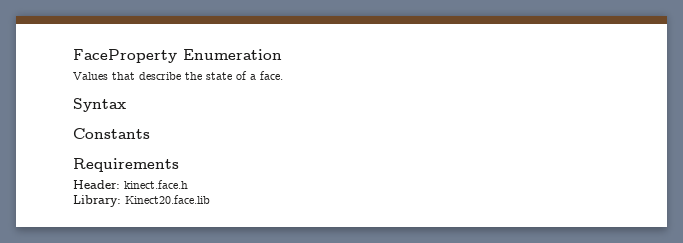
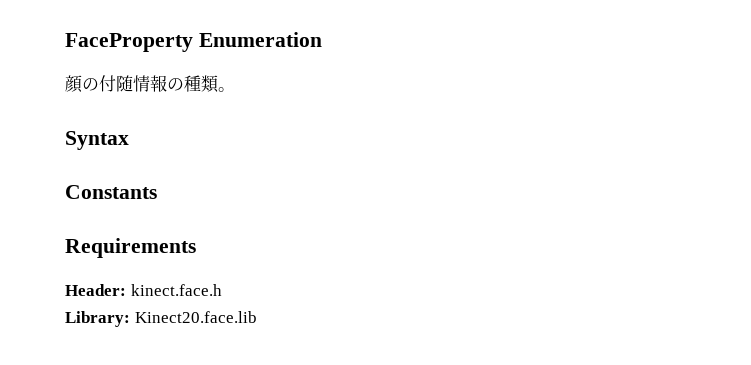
- Values that describe the state of a face.
+ 顔の付随情報の種類。

